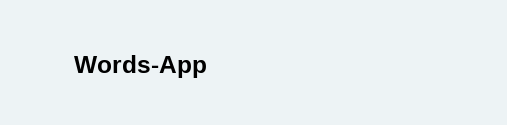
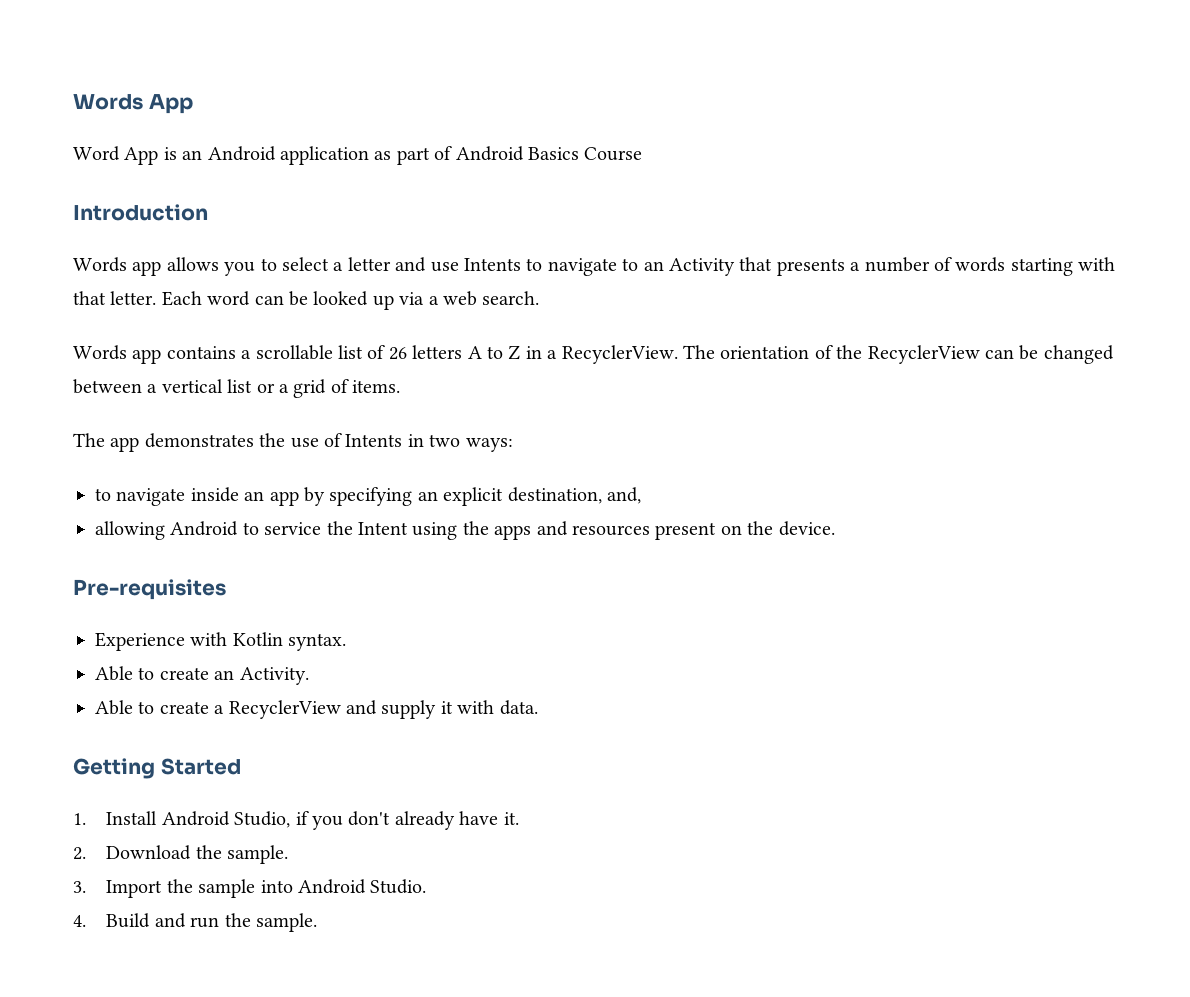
- Words-App
+ Words App
+ Word App is an Android application as part of Android Basics Course
+ Introduction
+ Words app allows you to select a letter and use Intents to navigate to an Activity that presents a number of words starting with that letter. Each word can be looked up via a web search.
+ Words app contains a scrollable list of 26 letters A to Z in a RecyclerView. The orientation of the RecyclerView can be changed between a vertical list or a grid of items.
+ The app demonstrates the use of Intents in two ways:
+ to navigate inside an app by specifying an explicit destination, and,
+ allowing Android to service the Intent using the apps and resources present on the device.
+ Pre-requisites
+ Experience with Kotlin syntax.
+ Able to create an Activity.
+ Able to create a RecyclerView and supply it with data.
+ Getting Started
+ 1. Install Android Studio, if you don't already have it.
+ 2. Download the sample.
+ 3. Import the sample into Android Studio.
+ 4. Build and run the sample.

